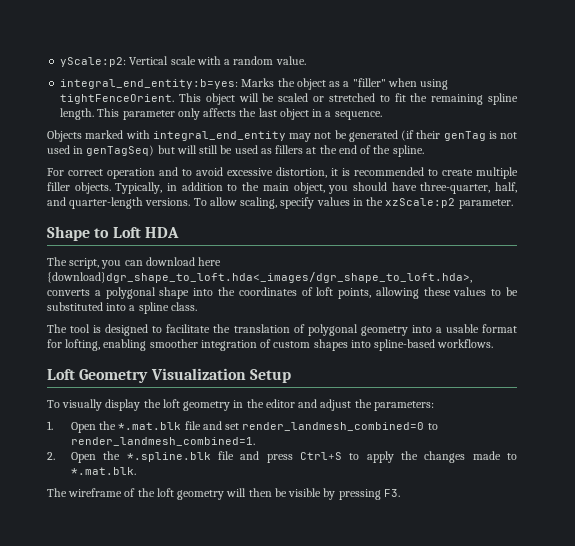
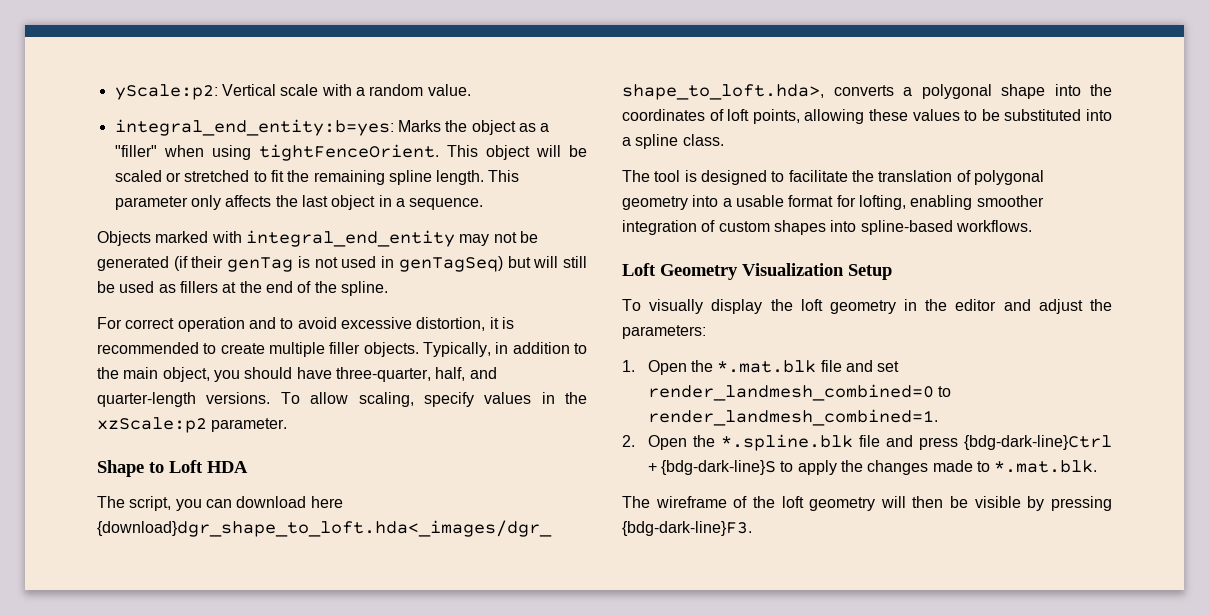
- 2. Open the *.spline.blk file and press Ctrl+S to apply the changes made to *.mat.blk.
+ 2. Open the *.spline.blk file and press {bdg-dark-line}Ctrl + {bdg-dark-line}S to apply the changes made to *.mat.blk.
- The wireframe of the loft geometry will then be visible by pressing F3.
+ The wireframe of the loft geometry will then be visible by pressing {bdg-dark-line}F3.

